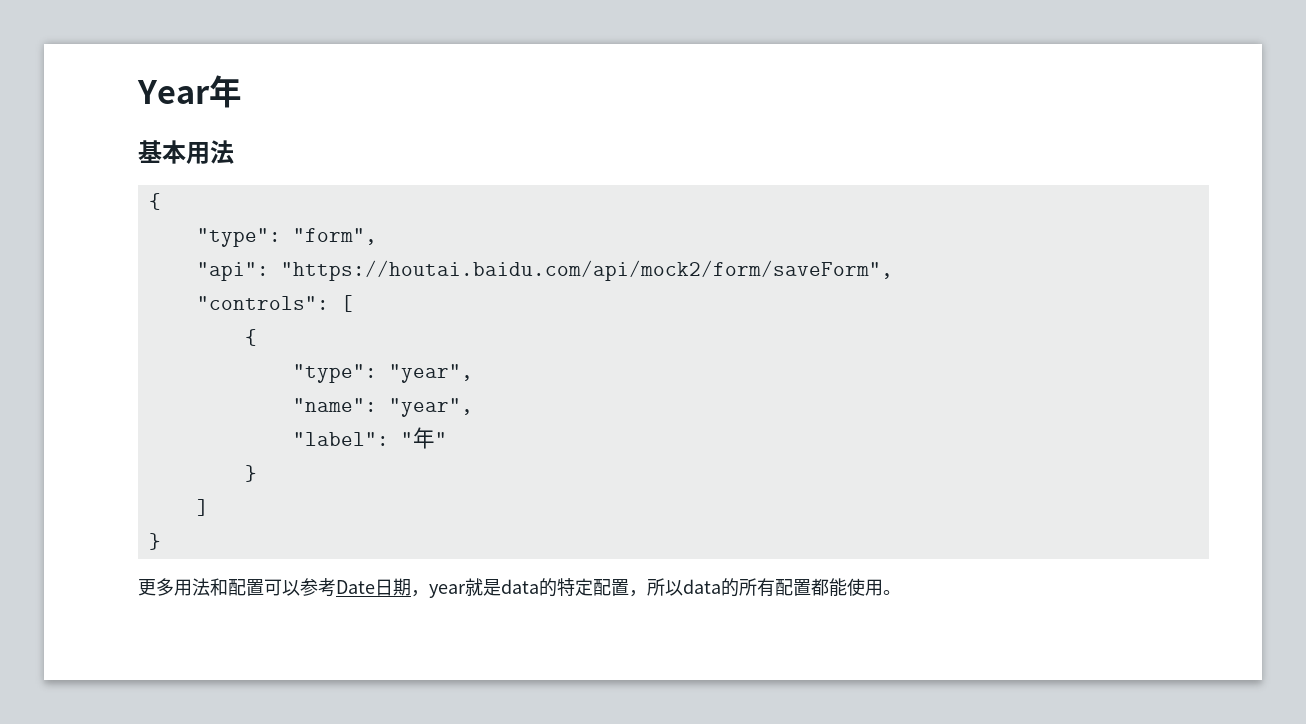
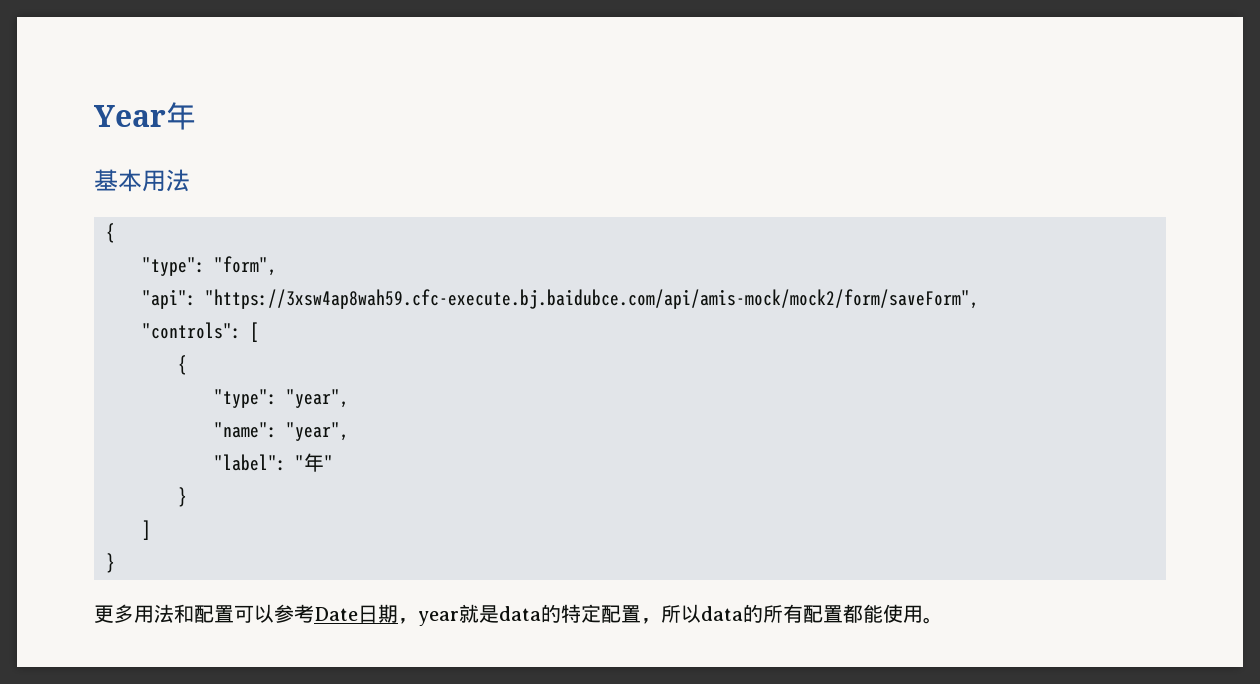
- "api": "https://houtai.baidu.com/api/mock2/form/saveForm",
+ "api": "https://3xsw4ap8wah59.cfc-execute.bj.baidubce.com/api/amis-mock/mock2/form/saveForm",

